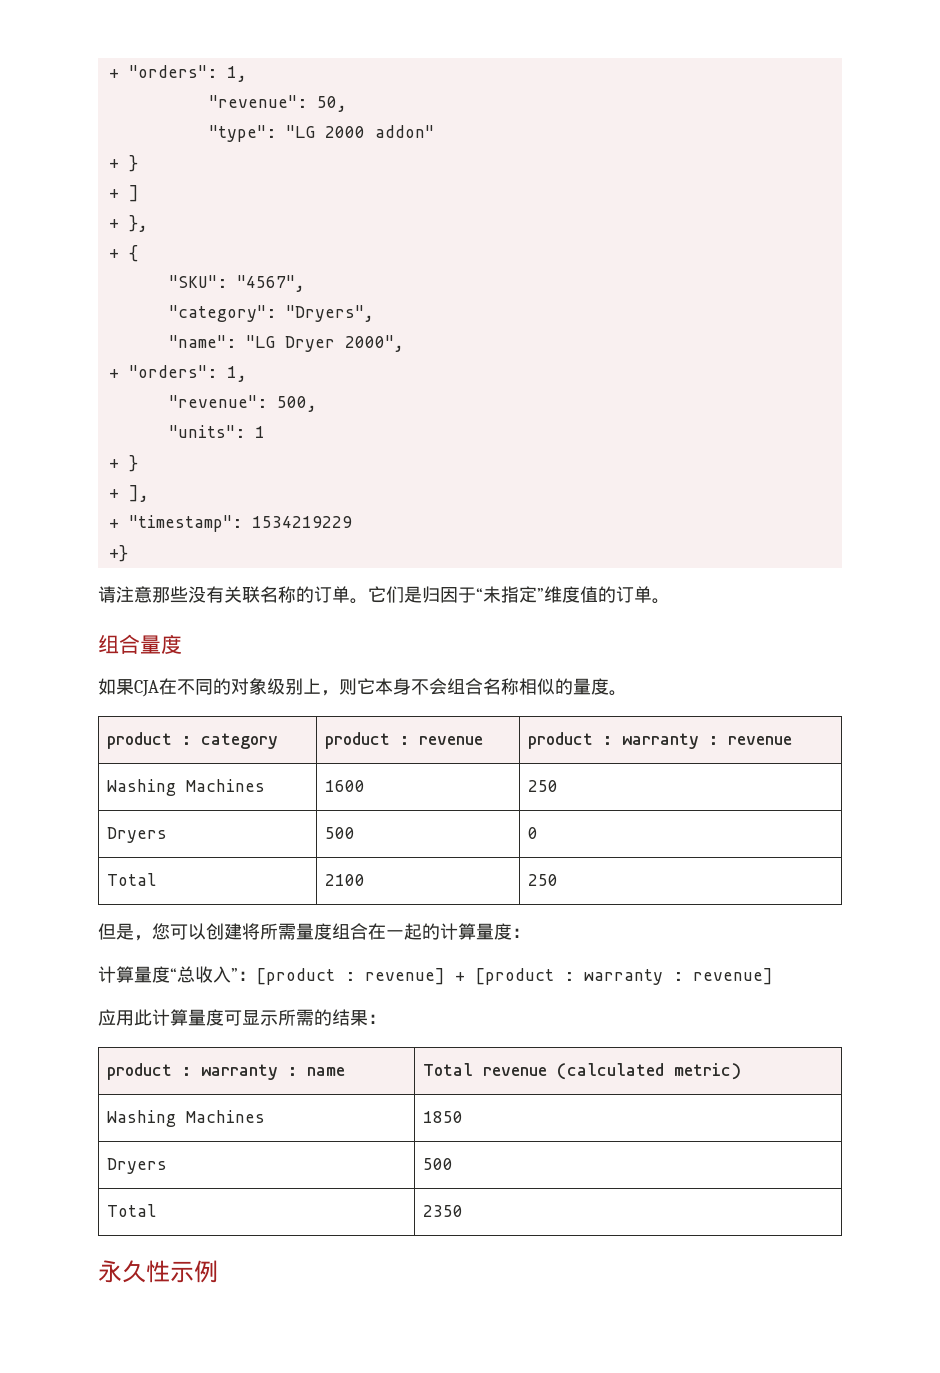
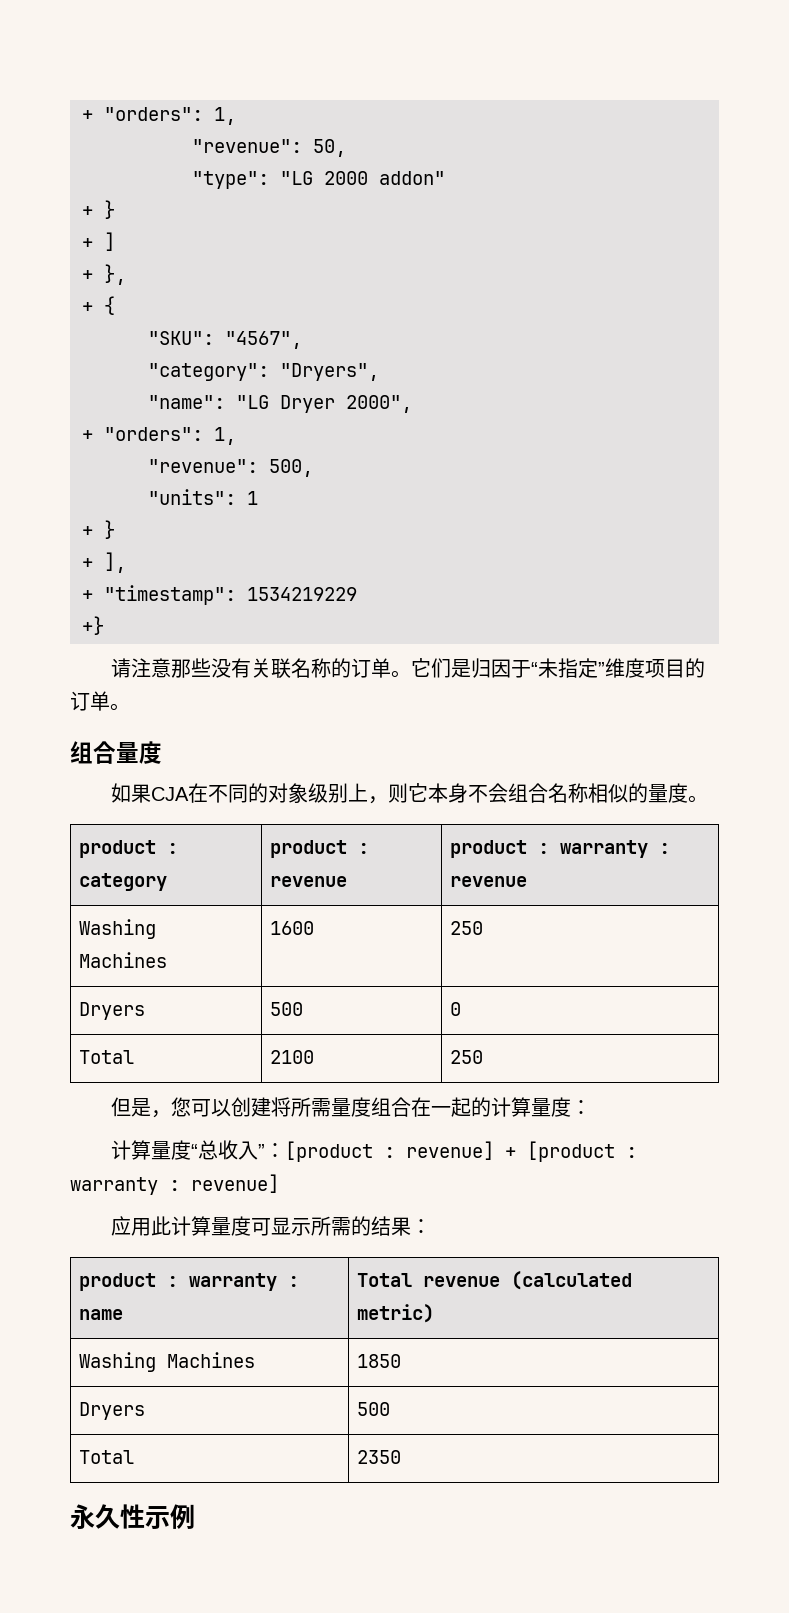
- 它们是归因于“未指定”维度值的订单。
+ 它们是归因于“未指定”维度项目的订单。

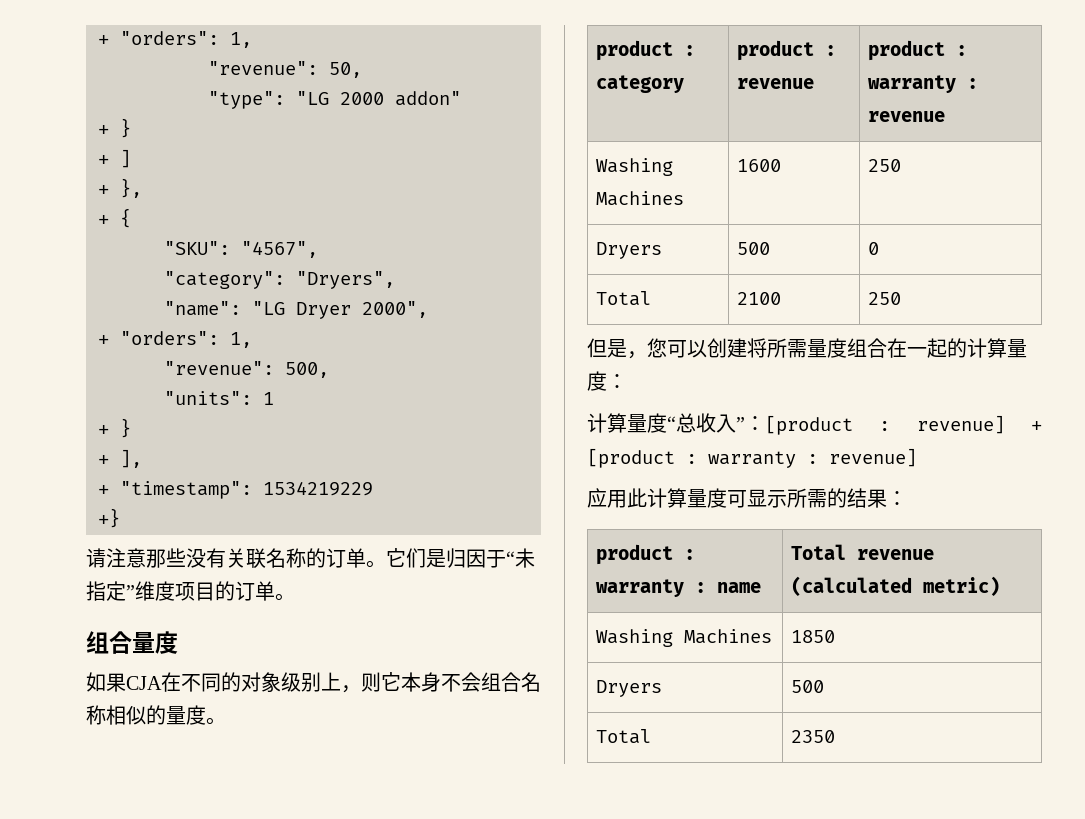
- 永久性示例

